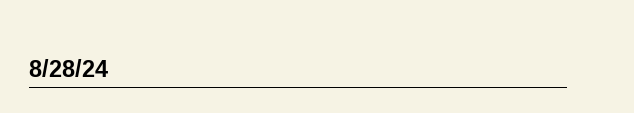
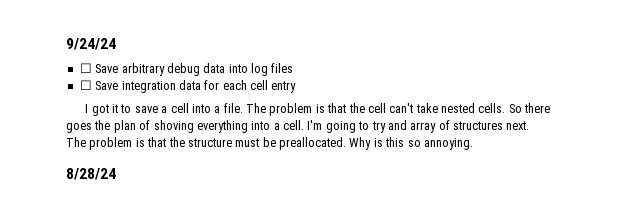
+ 9/24/24
+ ☐ Save arbitrary debug data into log files
+ ☐ Save integration data for each cell entry
+ I got it to save a cell into a file. The problem is that the cell can't take nested cells. So there goes the plan of shoving everything into a cell. I'm going to try and array of structures next. The problem is that the structure must be preallocated. Why is this so annoying.

